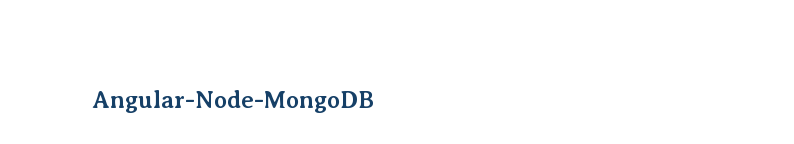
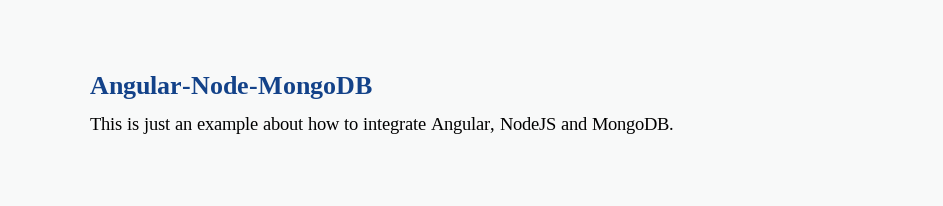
+ This is just an example about how to integrate Angular, NodeJS and MongoDB.

